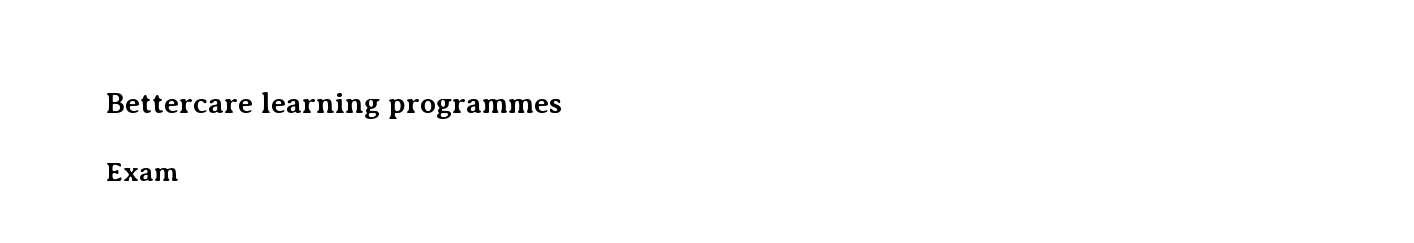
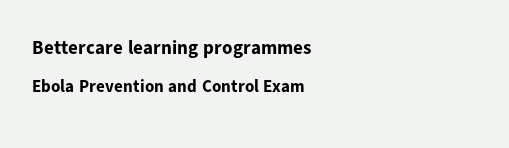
- Exam
+ Ebola Prevention and Control Exam

